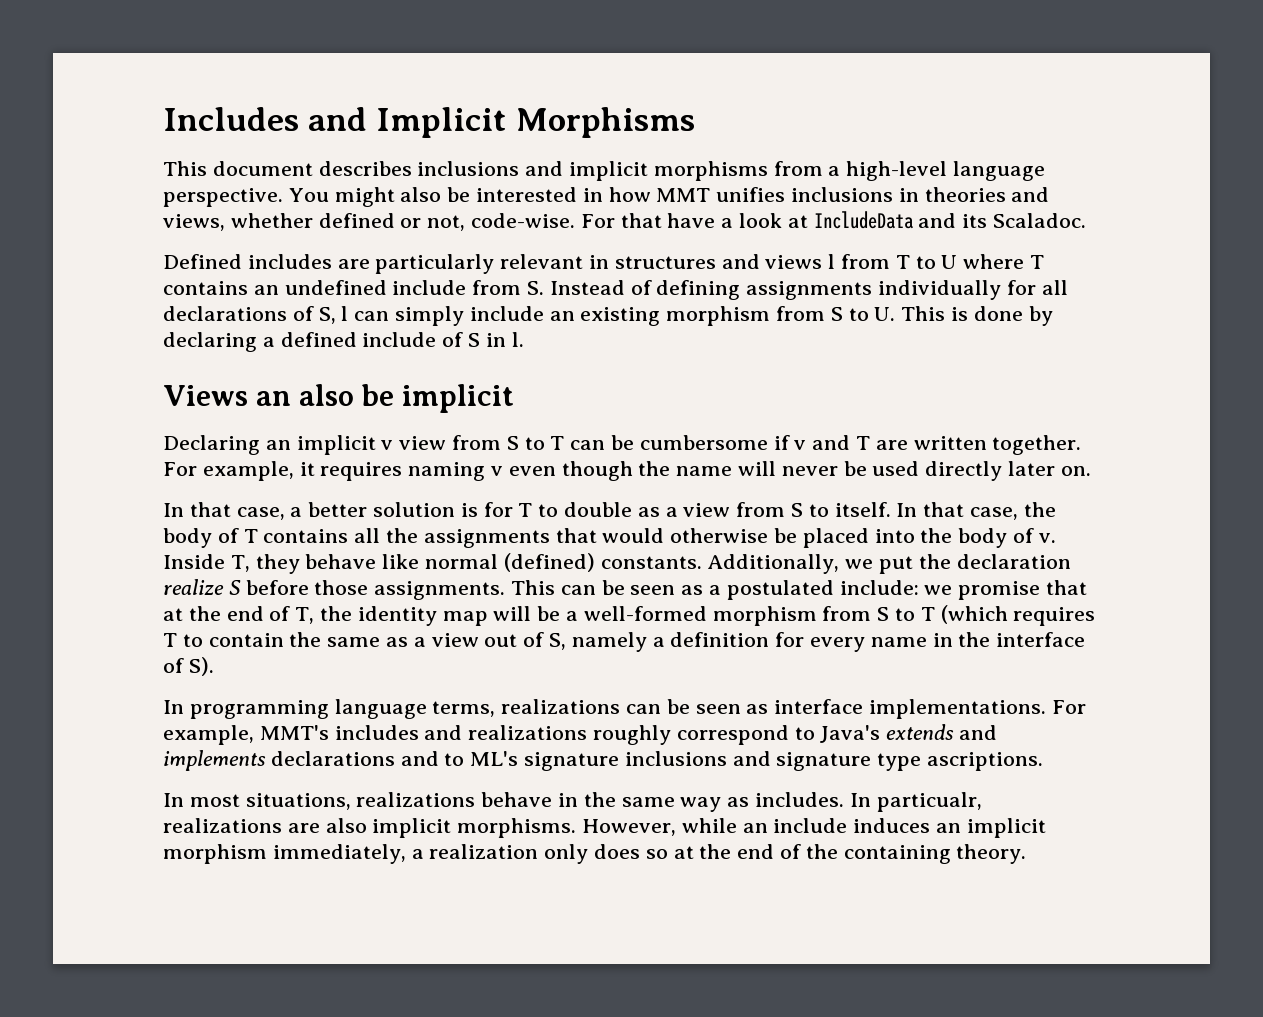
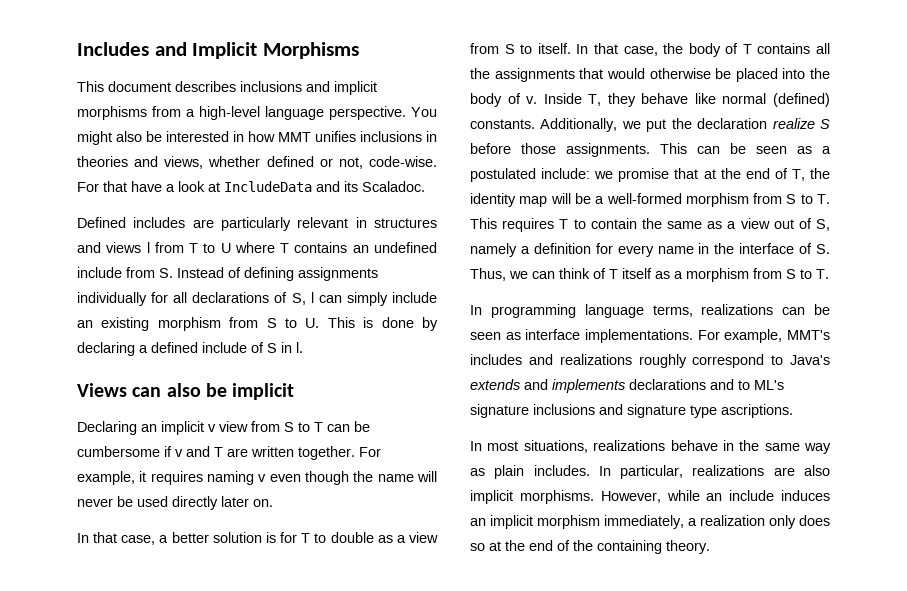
- Views an also be implicit
+ Views can also be implicit
- This can be seen as a postulated include: we promise that at the end of T, the identity map will be a well-formed morphism from S to T (which requires T to contain the same as a view out of S, namely a definition for every name in the interface of S).
+ This can be seen as a postulated include: we promise that at the end of T, the identity map will be a well-formed morphism from S to T. This requires T to contain the same as a view out of S, namely a definition for every name in the interface of S. Thus, we can think of T itself as a morphism from S to T.
- In most situations, realizations behave in the same way as includes.
+ In most situations, realizations behave in the same way as plain includes.
- In particualr, realizations are also implicit morphisms.
+ In particular, realizations are also implicit morphisms.

